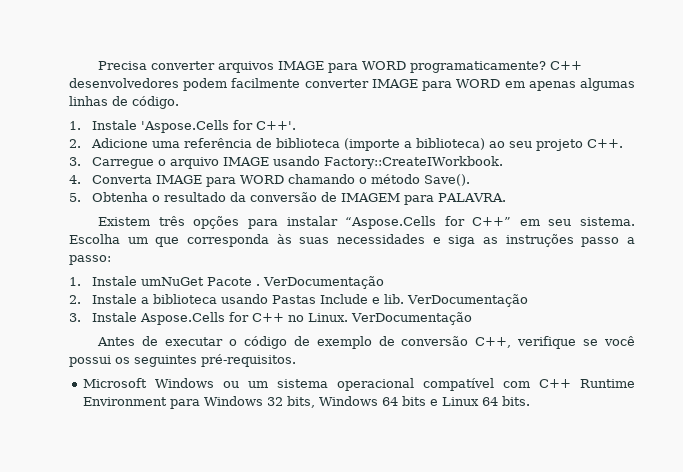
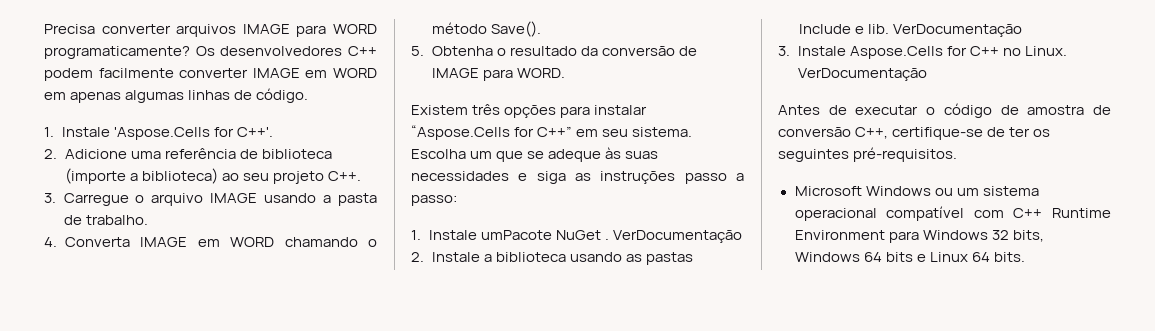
- C++ desenvolvedores podem facilmente converter IMAGE para WORD em apenas algumas linhas de código.
+ Os desenvolvedores C++ podem facilmente converter IMAGE em WORD em apenas algumas linhas de código.
- 3. Carregue o arquivo IMAGE usando Factory::CreateIWorkbook.
+ 3. Carregue o arquivo IMAGE usando a pasta de trabalho.
- 4. Converta IMAGE para WORD chamando o método Save().
+ 4. Converta IMAGE em WORD chamando o método Save().
- 5. Obtenha o resultado da conversão de IMAGEM para PALAVRA.
+ 5. Obtenha o resultado da conversão de IMAGE para WORD.
- Escolha um que corresponda às suas necessidades e siga as instruções passo a passo:
+ Escolha um que se adeque às suas necessidades e siga as instruções passo a passo:
- 1. Instale umNuGet Pacote .
+ 1. Instale umPacote NuGet .
- 2. Instale a biblioteca usando Pastas Include e lib.
+ 2. Instale a biblioteca usando as pastas Include e lib.
- Antes de executar o código de exemplo de conversão C++, verifique se você possui os seguintes pré-requisitos.
+ Antes de executar o código de amostra de conversão C++, certifique-se de ter os seguintes pré-requisitos.

